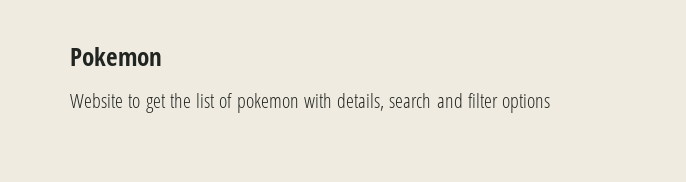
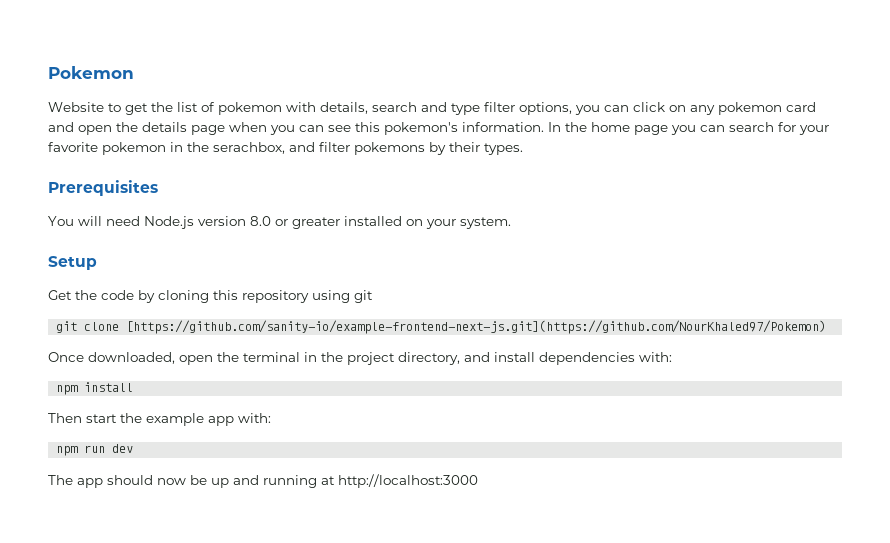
- Website to get the list of pokemon with details, search and filter options
+ Website to get the list of pokemon with details, search and type filter options, you can click on any pokemon card and open the details page when you can see this pokemon's information. In the home page you can search for your favorite pokemon in the serachbox, and filter pokemons by their types.
+ Prerequisites
+ You will need Node.js version 8.0 or greater installed on your system.
+ Setup
+ Get the code by cloning this repository using git
+ git clone [https://github.com/sanity-io/example-frontend-next-js.git](https://github.com/NourKhaled97/Pokemon)
+ Once downloaded, open the terminal in the project directory, and install dependencies with:
+ npm install
+ Then start the example app with:
+ npm run dev
+ The app should now be up and running at http://localhost:3000

